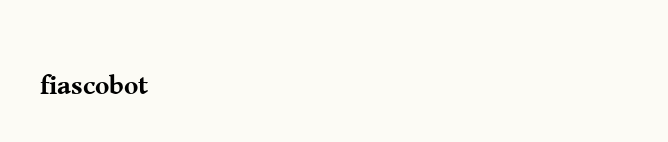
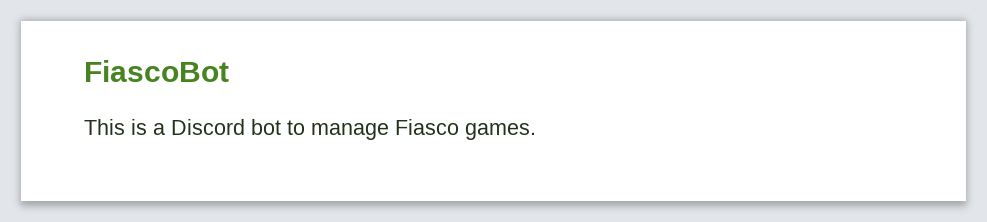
- fiascobot
+ FiascoBot
+ This is a Discord bot to manage Fiasco games.

